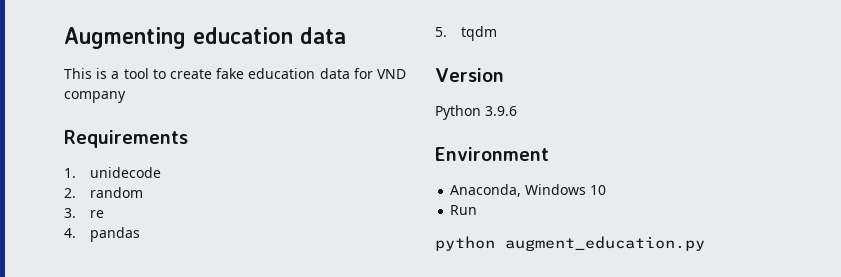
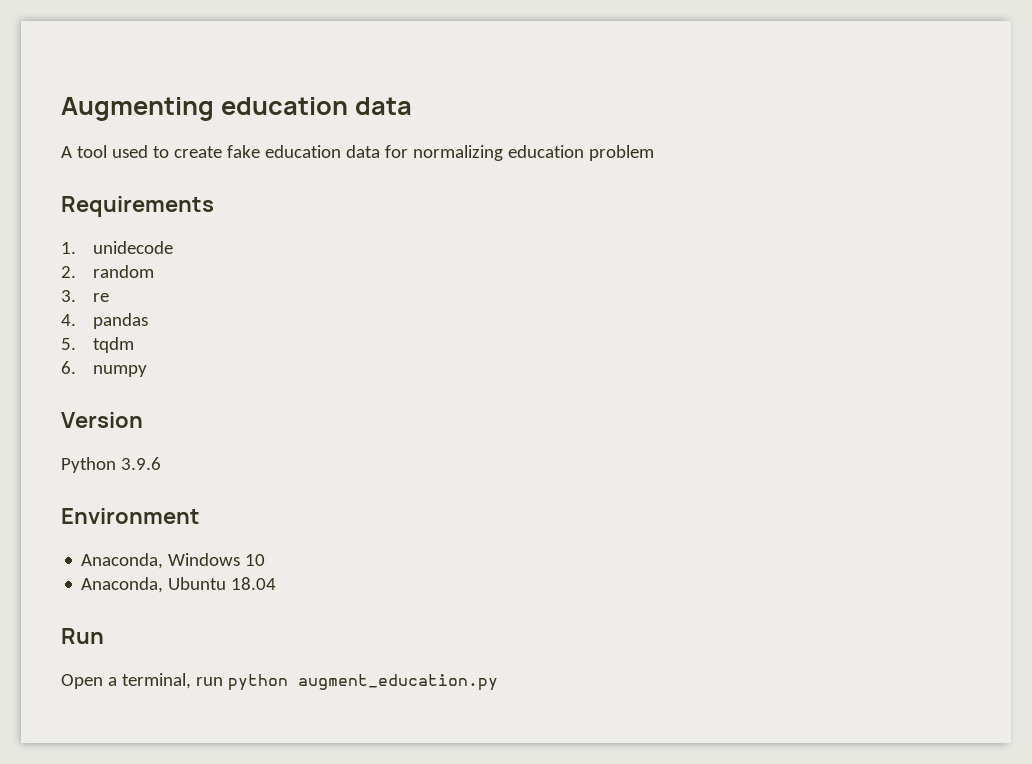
- This is a tool to create fake education data for VND company
+ A tool used to create fake education data for normalizing education problem
+ 6. numpy
+ Anaconda, Ubuntu 18.04
  Run
- python augment_education.py
+ Open a terminal, run python augment_education.py

